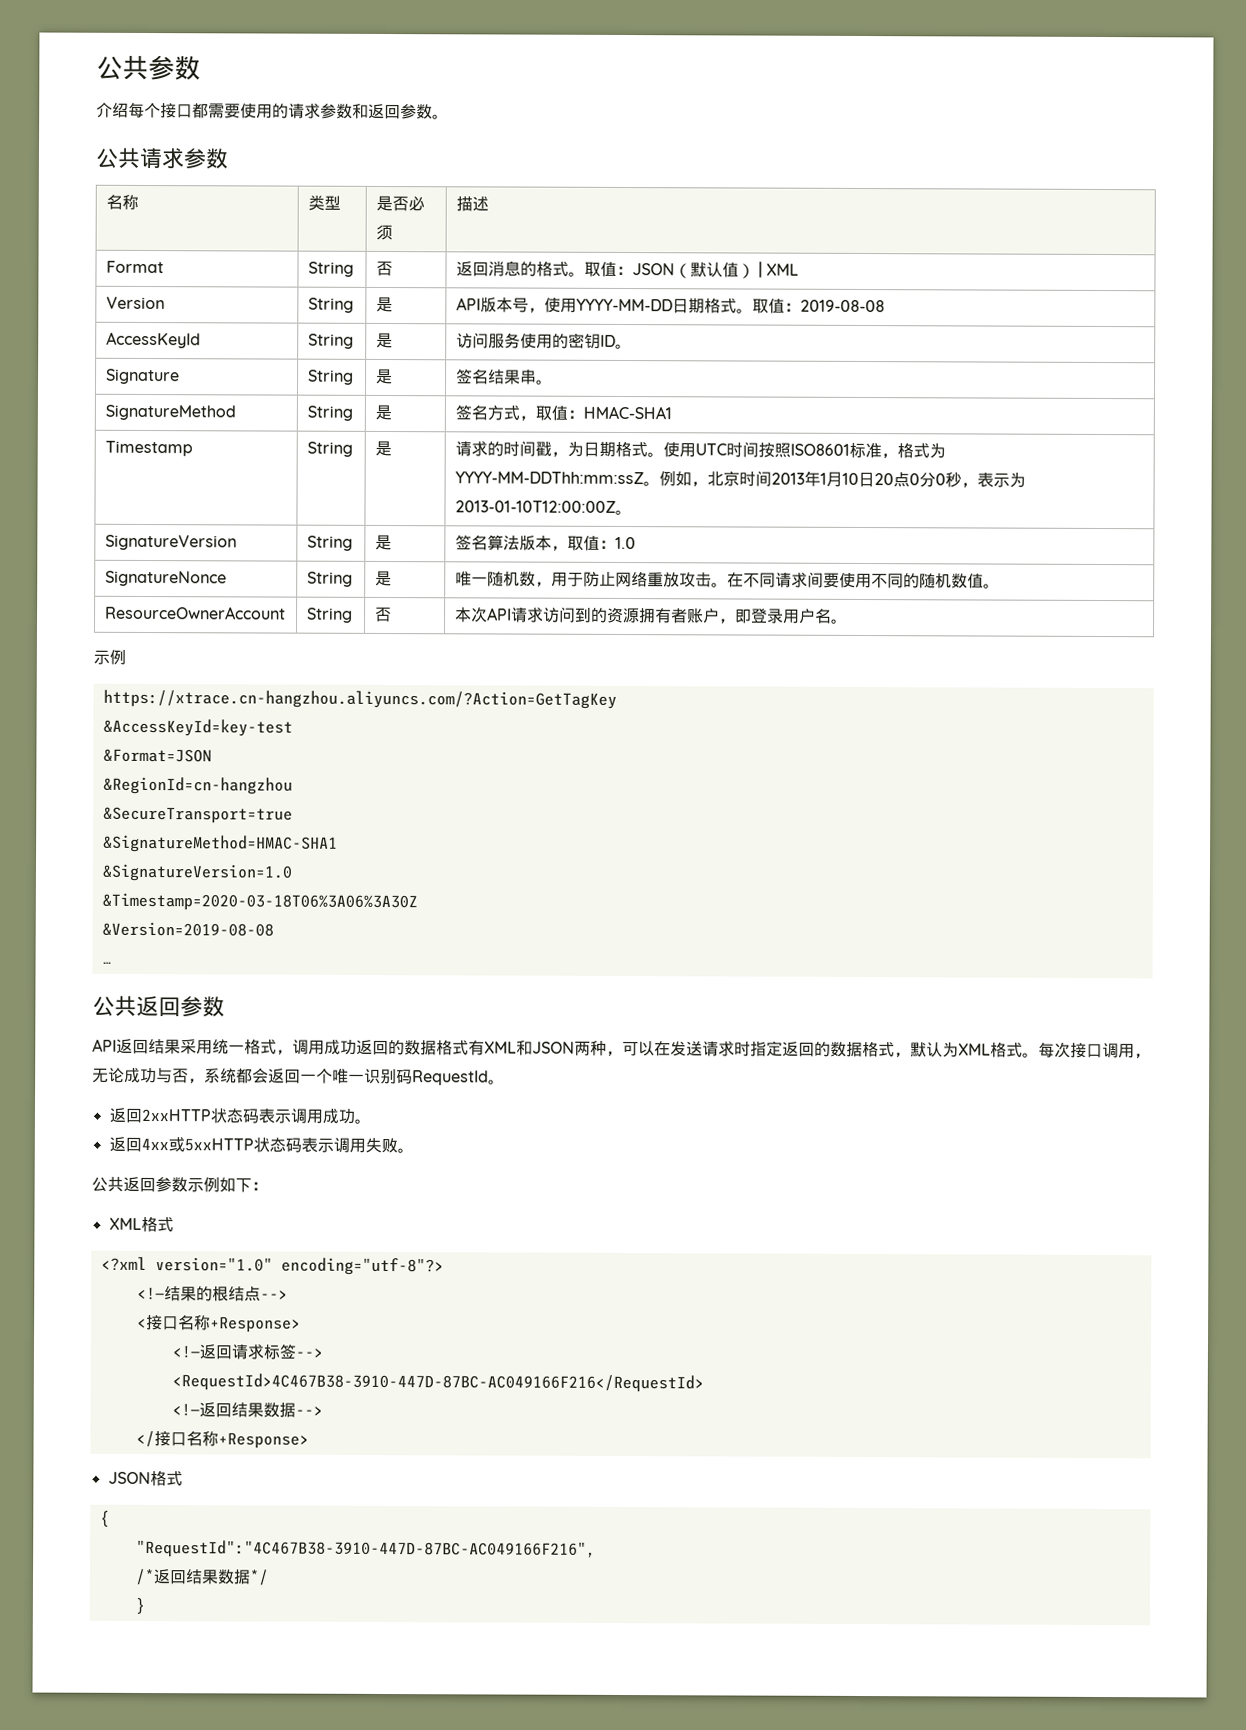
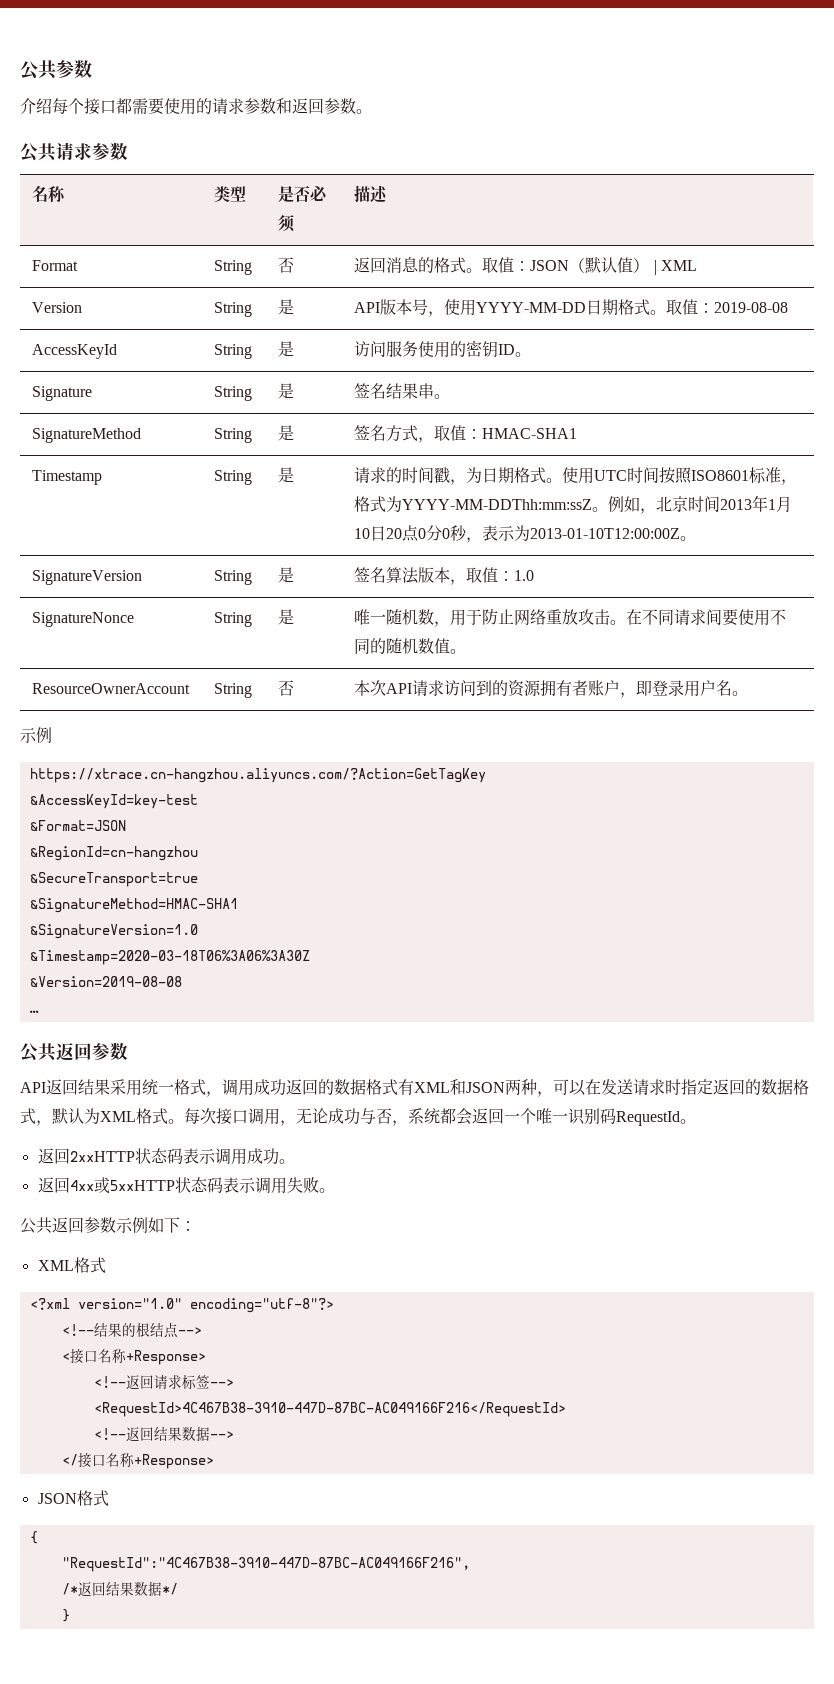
- <!—结果的根结点-->
+ <!--结果的根结点-->
- <!—返回请求标签-->
+ <!--返回请求标签-->
- <!—返回结果数据-->
+ <!--返回结果数据-->

